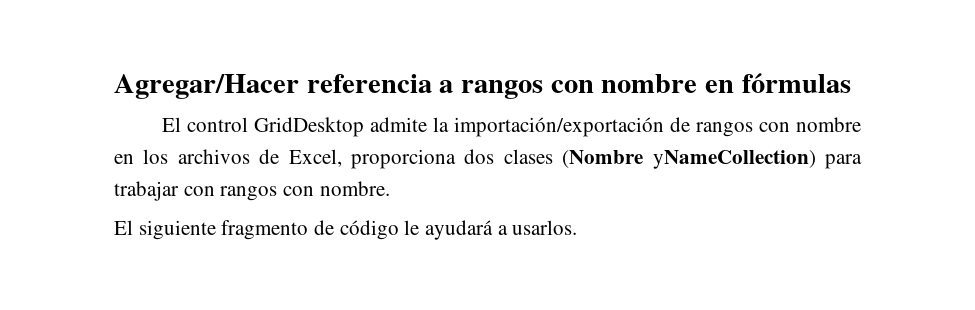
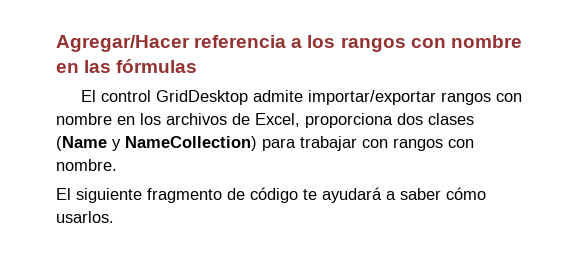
- Agregar/Hacer referencia a rangos con nombre en fórmulas
+ Agregar/Hacer referencia a los rangos con nombre en las fórmulas
- El control GridDesktop admite la importación/exportación de rangos con nombre en los archivos de Excel, proporciona dos clases (Nombre yNameCollection) para trabajar con rangos con nombre.
+ El control GridDesktop admite importar/exportar rangos con nombre en los archivos de Excel, proporciona dos clases (Name y NameCollection) para trabajar con rangos con nombre.
- El siguiente fragmento de código le ayudará a usarlos.
+ El siguiente fragmento de código te ayudará a saber cómo usarlos.

